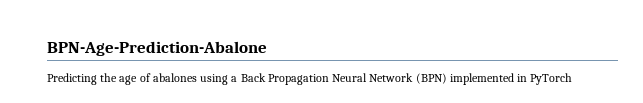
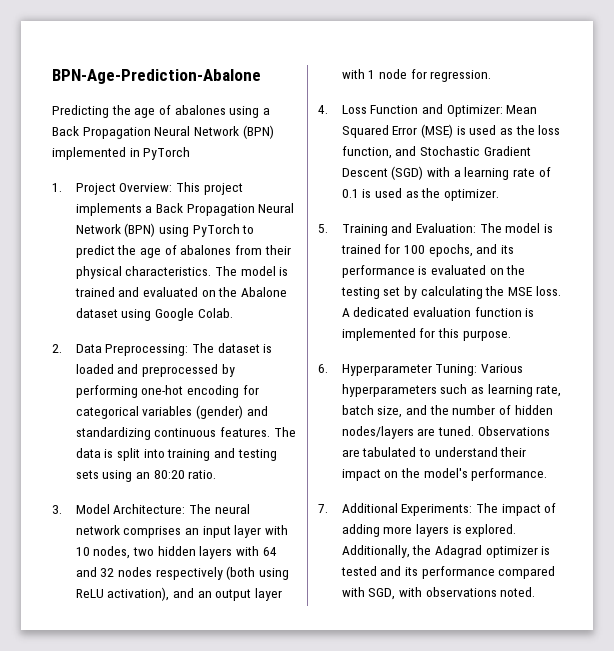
+ 1. Project Overview: This project implements a Back Propagation Neural Network (BPN) using PyTorch to predict the age of abalones from their physical characteristics. The model is trained and evaluated on the Abalone dataset using Google Colab.
+ 2. Data Preprocessing: The dataset is loaded and preprocessed by performing one-hot encoding for categorical variables (gender) and standardizing continuous features. The data is split into training and testing sets using an 80:20 ratio.
+ 3. Model Architecture: The neural network comprises an input layer with 10 nodes, two hidden layers with 64 and 32 nodes respectively (both using ReLU activation), and an output layer with 1 node for regression.
+ 4. Loss Function and Optimizer: Mean Squared Error (MSE) is used as the loss function, and Stochastic Gradient Descent (SGD) with a learning rate of 0.1 is used as the optimizer.
+ 5. Training and Evaluation: The model is trained for 100 epochs, and its performance is evaluated on the testing set by calculating the MSE loss. A dedicated evaluation function is implemented for this purpose.
+ 6. Hyperparameter Tuning: Various hyperparameters such as learning rate, batch size, and the number of hidden nodes/layers are tuned. Observations are tabulated to understand their impact on the model's performance.
+ 7. Additional Experiments: The impact of adding more layers is explored. Additionally, the Adagrad optimizer is tested and its performance compared with SGD, with observations noted.

